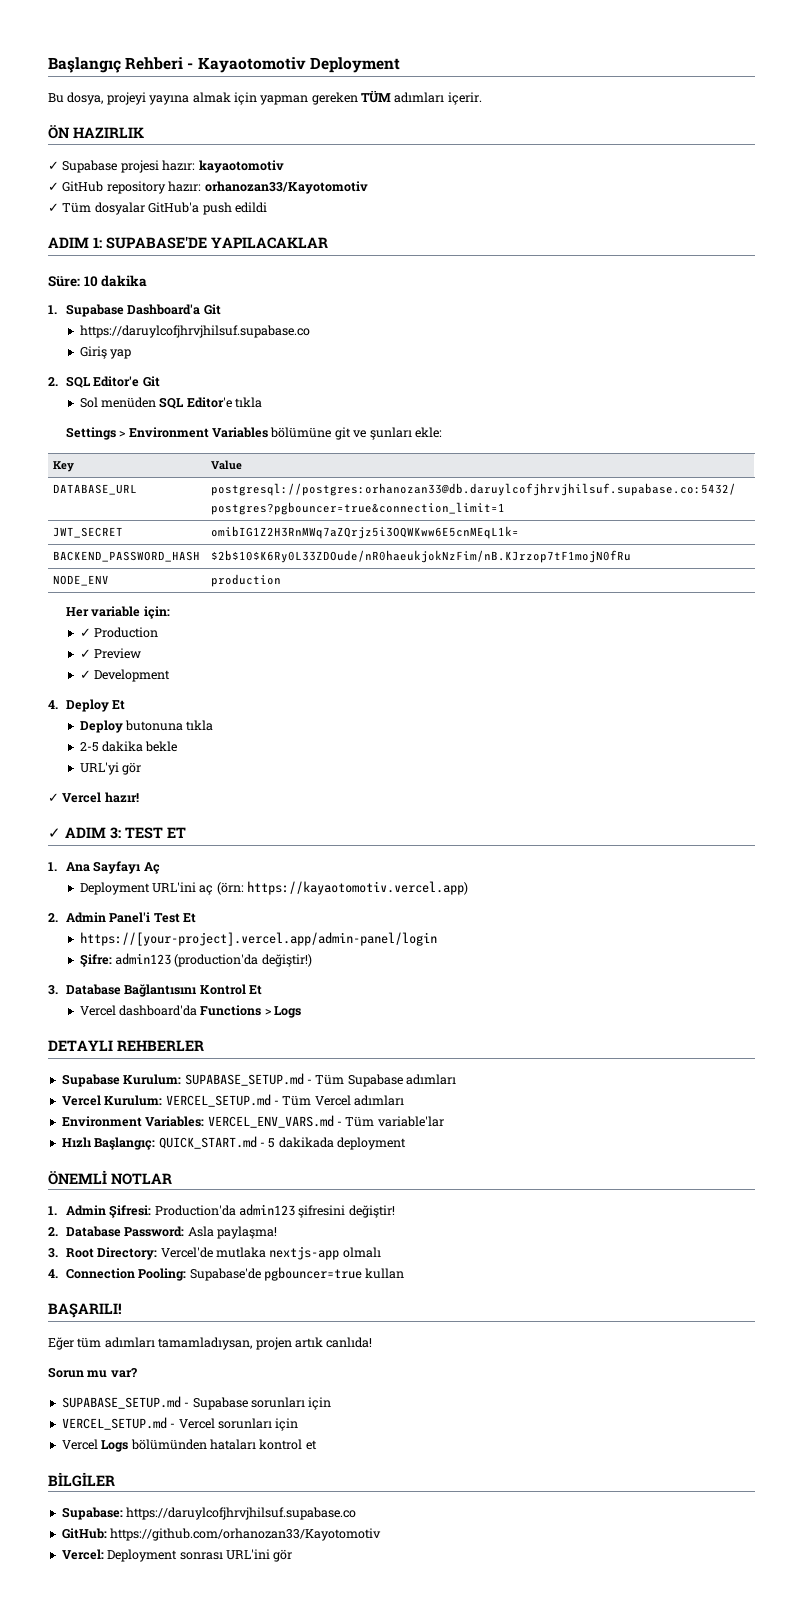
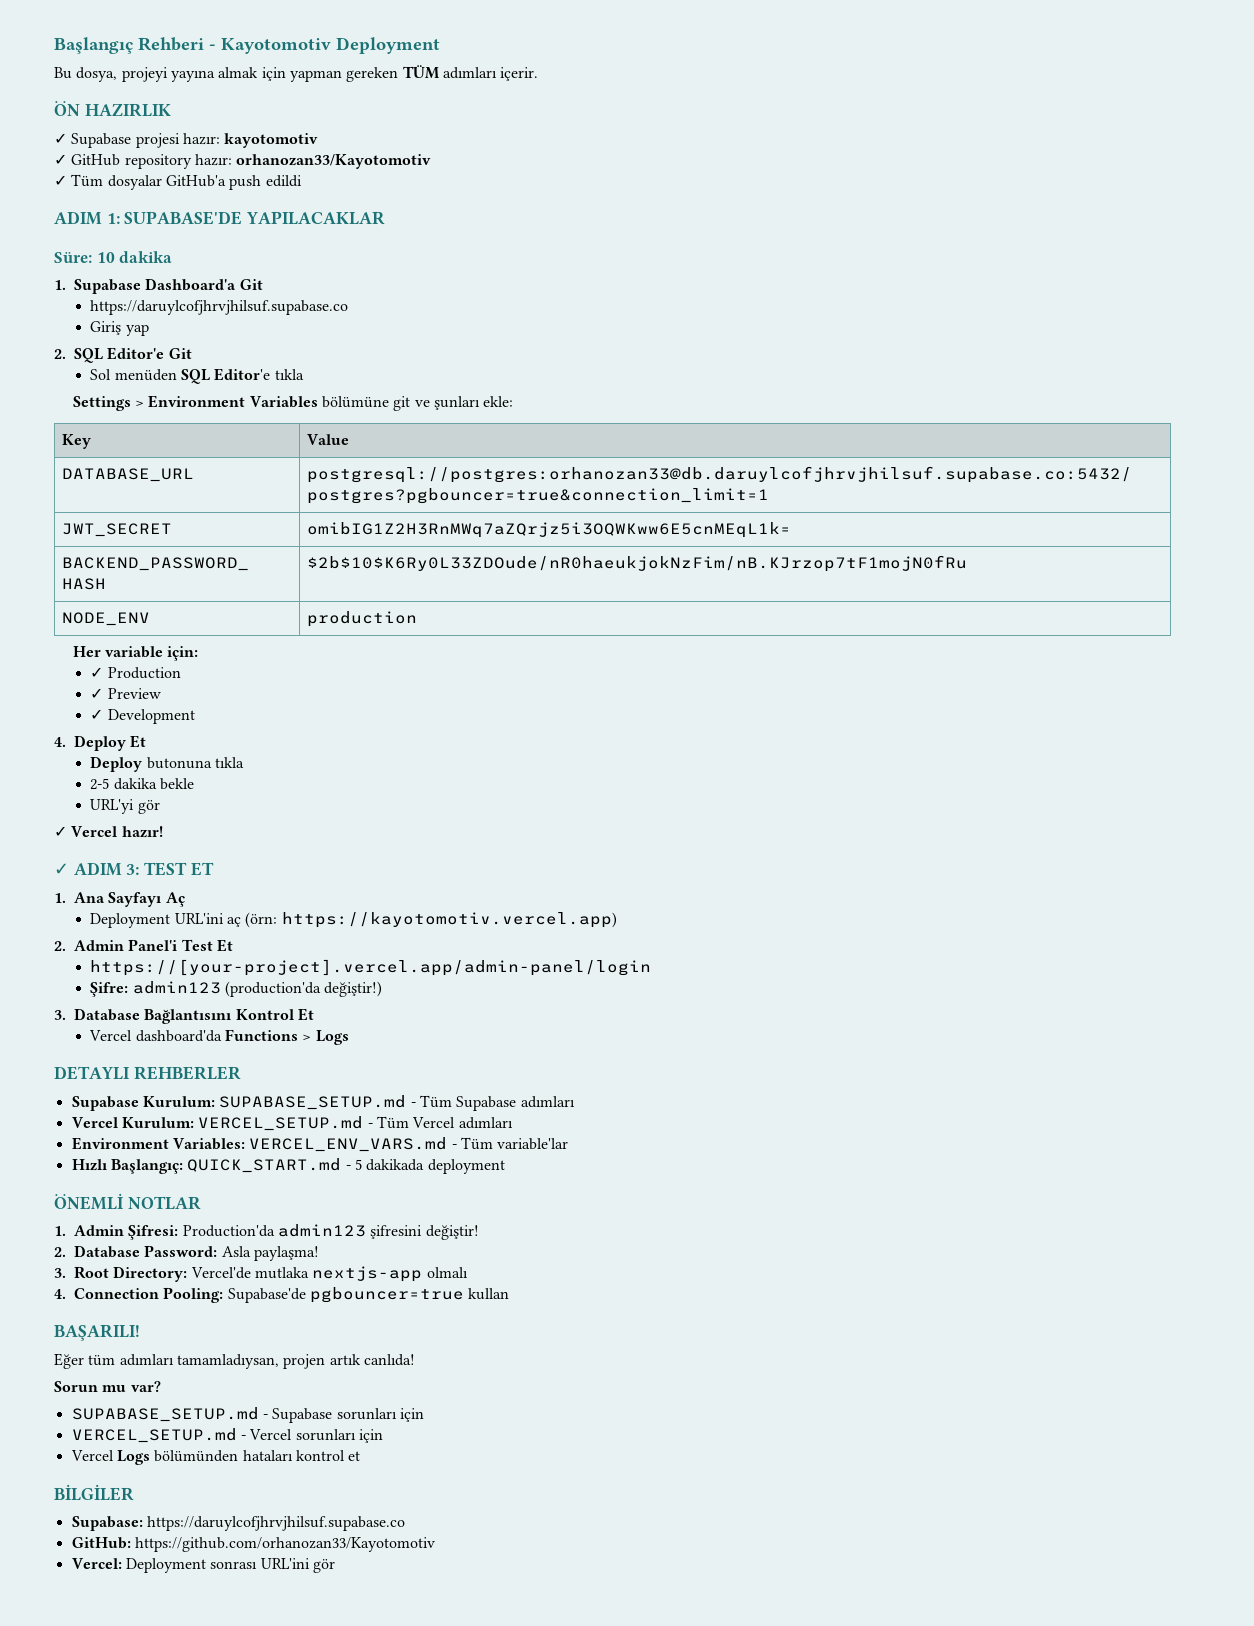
- Başlangıç Rehberi - Kayaotomotiv Deployment
+ Başlangıç Rehberi - Kayotomotiv Deployment
- ✓ Supabase projesi hazır: kayaotomotiv
+ ✓ Supabase projesi hazır: kayotomotiv
- Deployment URL'ini aç (örn: https://kayaotomotiv.vercel.app)
+ Deployment URL'ini aç (örn: https://kayotomotiv.vercel.app)

